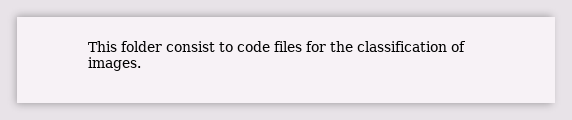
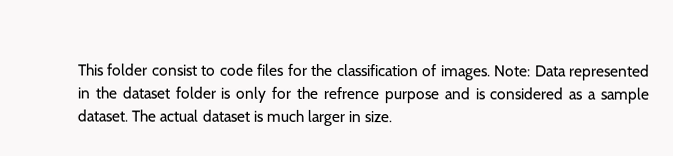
+ Note: Data represented in the dataset folder is only for the refrence purpose and is considered as a sample dataset. The actual dataset is much larger in size.

